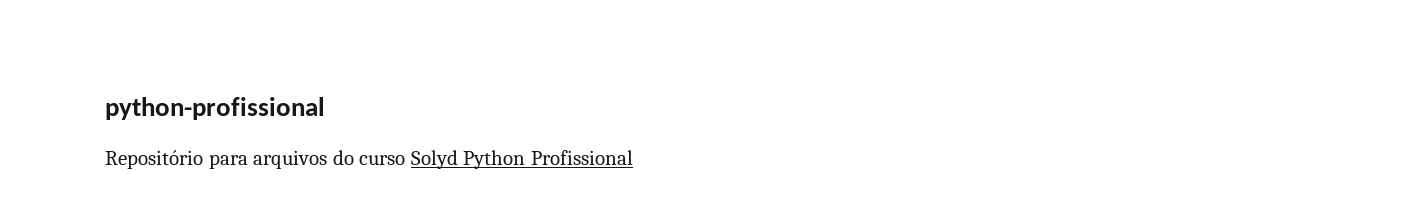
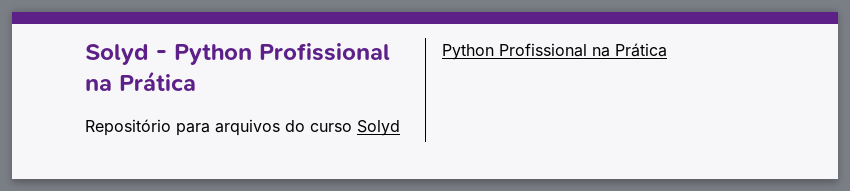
- python-profissional
+ Solyd - Python Profissional na Prática
- Repositório para arquivos do curso Solyd Python Profissional
+ Repositório para arquivos do curso Solyd Python Profissional na Prática

